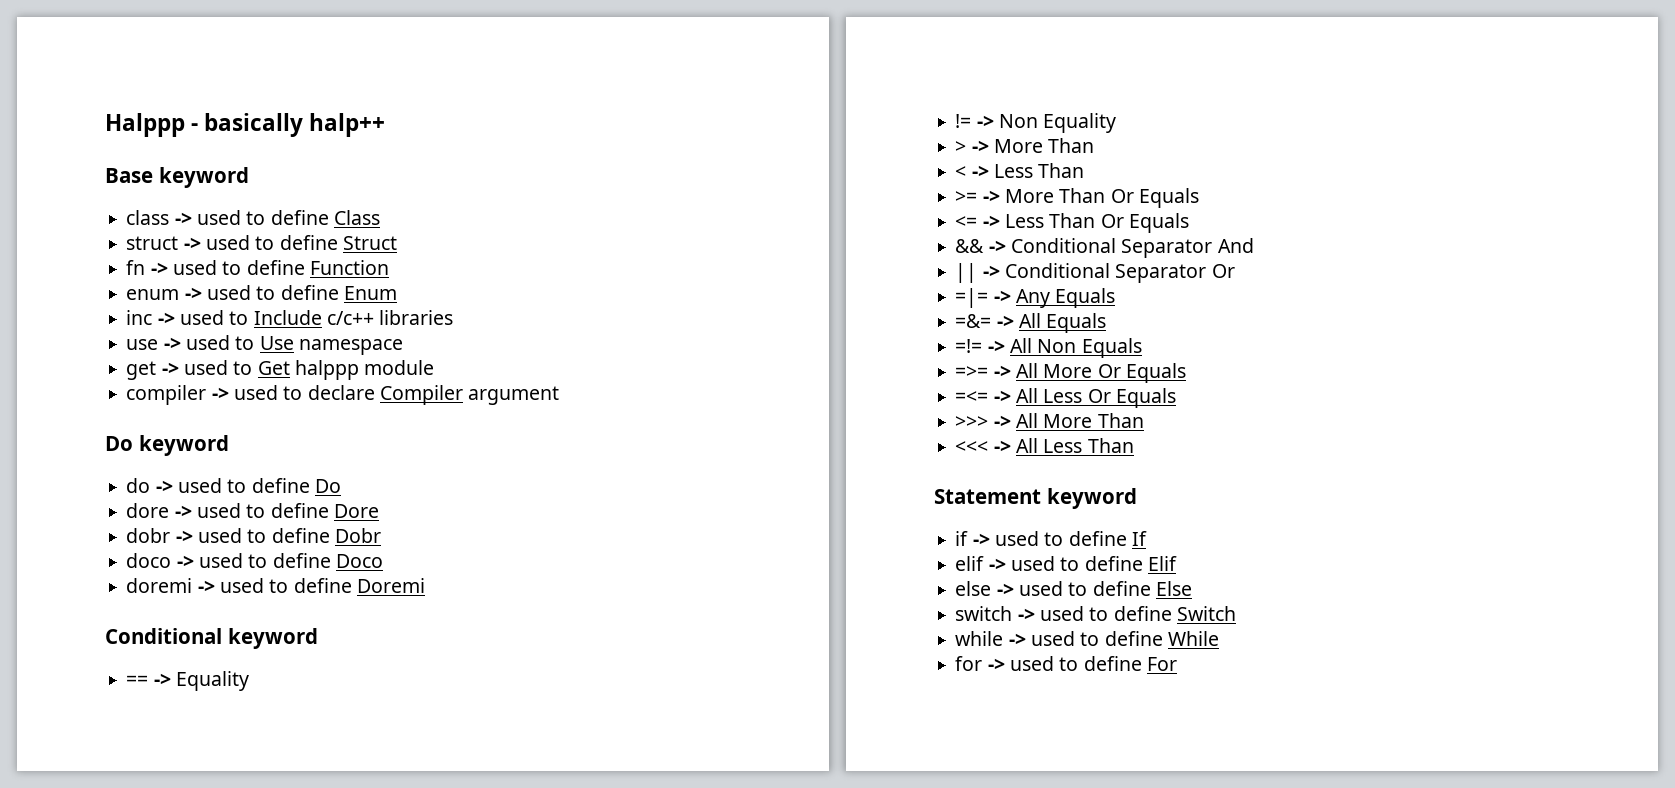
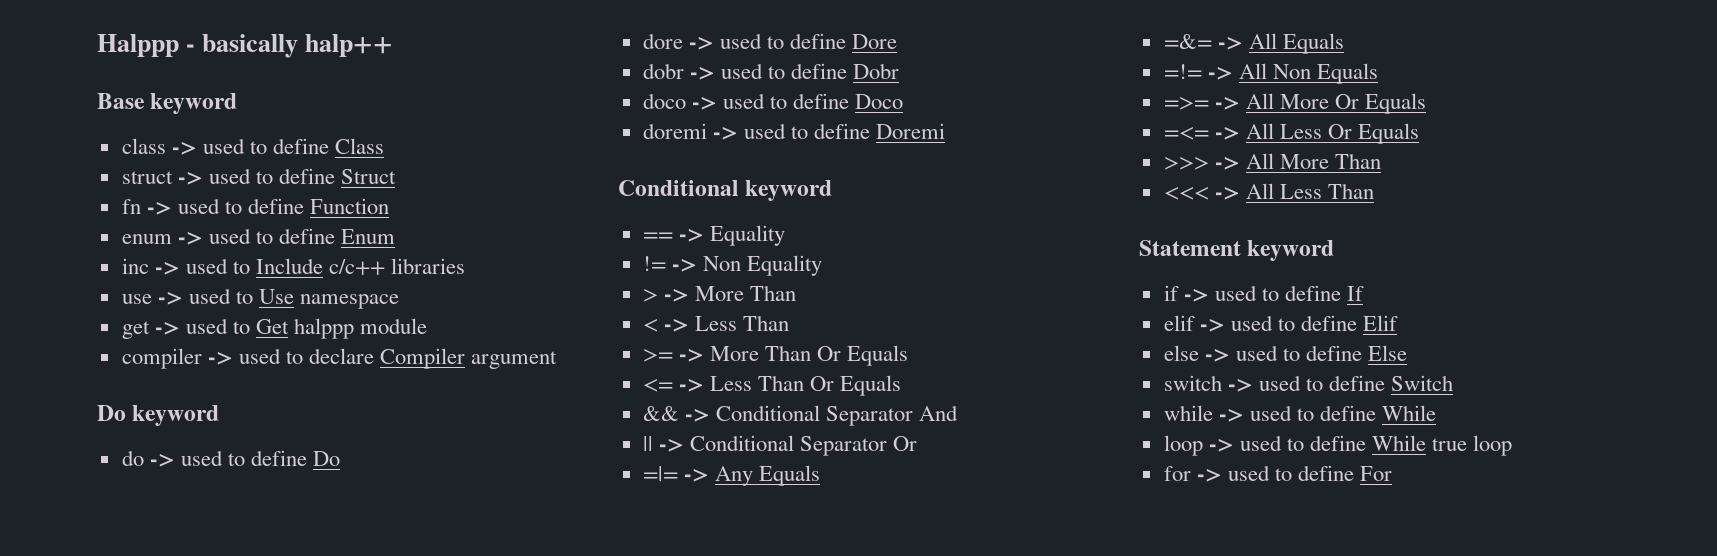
+ loop -> used to define While true loop

